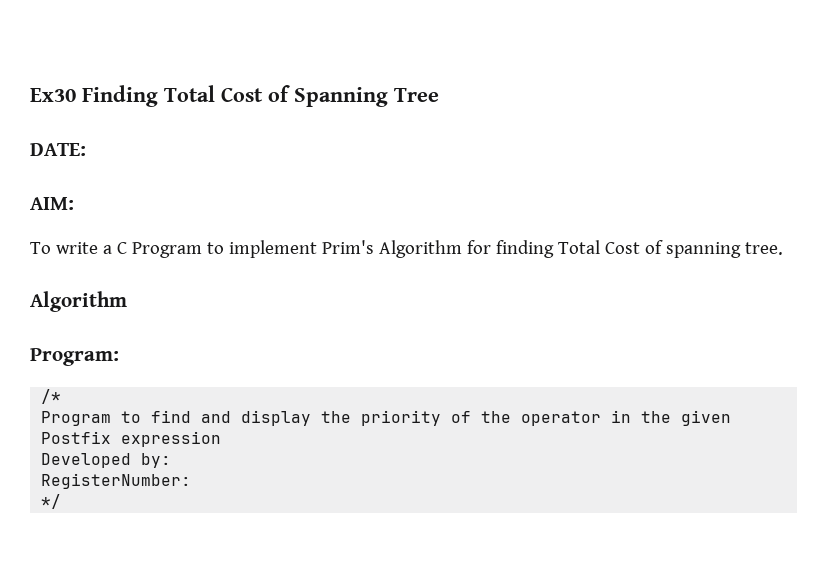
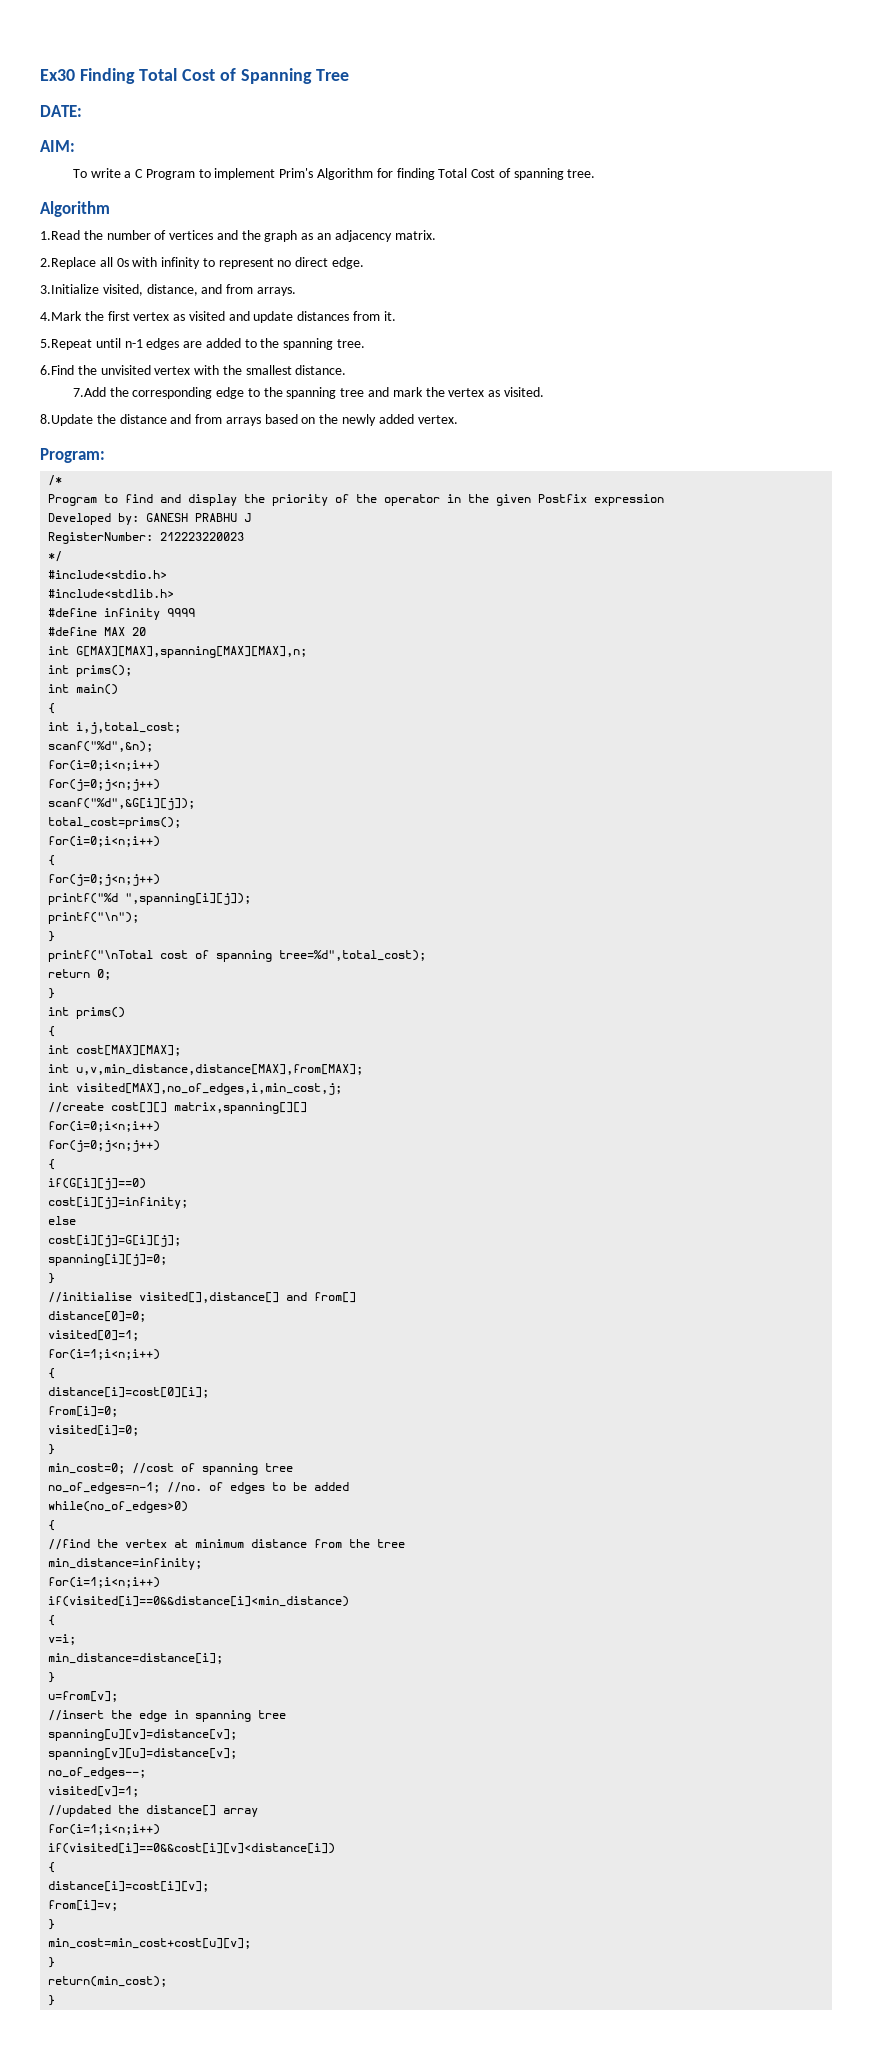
+ 1.Read the number of vertices and the graph as an adjacency matrix.
+ 2.Replace all 0s with infinity to represent no direct edge.
+ 3.Initialize visited, distance, and from arrays.
+ 4.Mark the first vertex as visited and update distances from it.
+ 5.Repeat until n-1 edges are added to the spanning tree.
+ 6.Find the unvisited vertex with the smallest distance.
+ 7.Add the corresponding edge to the spanning tree and mark the vertex as visited.
+ 8.Update the distance and from arrays based on the newly added vertex.
- Developed by:
+ Developed by: GANESH PRABHU J
- RegisterNumber:
+ RegisterNumber: 212223220023
+ #include<stdio.h>
+ #include<stdlib.h>
+ #define infinity 9999
+ #define MAX 20
+ int G[MAX][MAX],spanning[MAX][MAX],n;
+ int prims();
+ int main()
+ {
+ int i,j,total_cost;
+ scanf("%d",&n);
+ for(i=0;i<n;i++)
+ for(j=0;j<n;j++)
+ scanf("%d",&G[i][j]);
+ total_cost=prims();
+ for(i=0;i<n;i++)
+ {
+ for(j=0;j<n;j++)
+ printf("%d ",spanning[i][j]);
+ printf("\n");
+ }
+ printf("\nTotal cost of spanning tree=%d",total_cost);
+ return 0;
+ }
+ int prims()
+ {
+ int cost[MAX][MAX];
+ int u,v,min_distance,distance[MAX],from[MAX];
+ int visited[MAX],no_of_edges,i,min_cost,j;
+ //create cost[][] matrix,spanning[][]
+ for(i=0;i<n;i++)
+ for(j=0;j<n;j++)
+ {
+ if(G[i][j]==0)
+ cost[i][j]=infinity;
+ else
+ cost[i][j]=G[i][j];
+ spanning[i][j]=0;
+ }
+ //initialise visited[],distance[] and from[]
+ distance[0]=0;
+ visited[0]=1;
+ for(i=1;i<n;i++)
+ {
+ distance[i]=cost[0][i];
+ from[i]=0;
+ visited[i]=0;
+ }
+ min_cost=0; //cost of spanning tree
+ no_of_edges=n-1; //no. of edges to be added
+ while(no_of_edges>0)
+ {
+ //find the vertex at minimum distance from the tree
+ min_distance=infinity;
+ for(i=1;i<n;i++)
+ if(visited[i]==0&&distance[i]<min_distance)
+ {
+ v=i;
+ min_distance=distance[i];
+ }
+ u=from[v];
+ //insert the edge in spanning tree
+ spanning[u][v]=distance[v];
+ spanning[v][u]=distance[v];
+ no_of_edges--;
+ visited[v]=1;
+ //updated the distance[] array
+ for(i=1;i<n;i++)
+ if(visited[i]==0&&cost[i][v]<distance[i])
+ {
+ distance[i]=cost[i][v];
+ from[i]=v;
+ }
+ min_cost=min_cost+cost[u][v];
+ }
+ return(min_cost);
+ }

